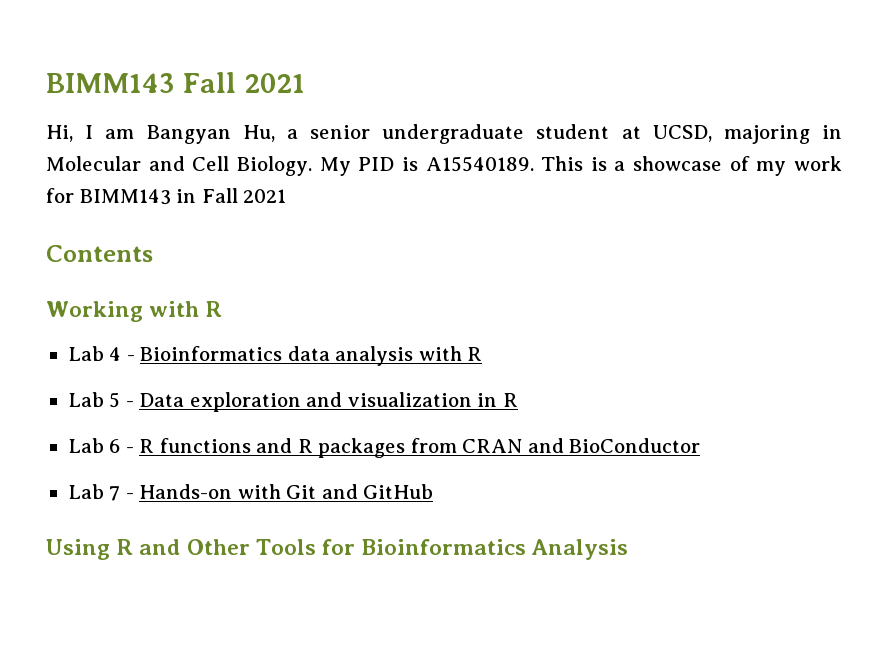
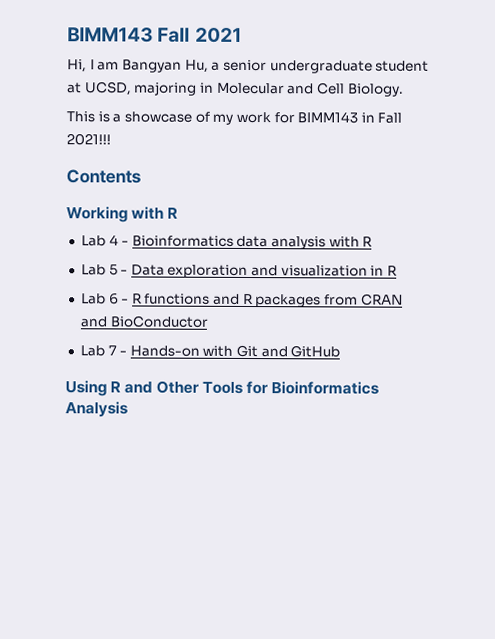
- Hi, I am Bangyan Hu, a senior undergraduate student at UCSD, majoring in Molecular and Cell Biology. My PID is A15540189. This is a showcase of my work for BIMM143 in Fall 2021
+ Hi, I am Bangyan Hu, a senior undergraduate student at UCSD, majoring in Molecular and Cell Biology.
+ This is a showcase of my work for BIMM143 in Fall 2021!!!

